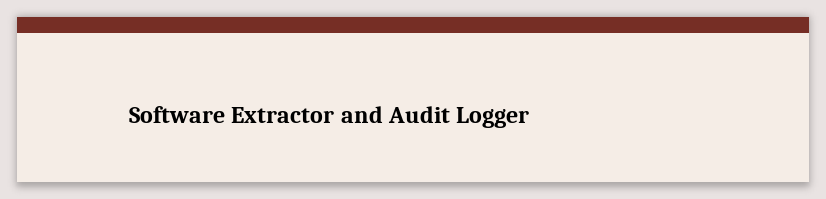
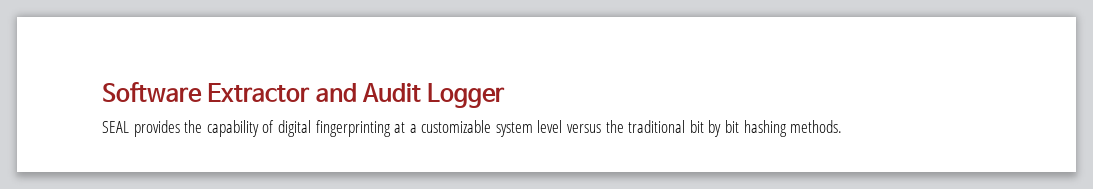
+ SEAL provides the capability of digital fingerprinting at a customizable system level versus the traditional bit by bit hashing methods.

